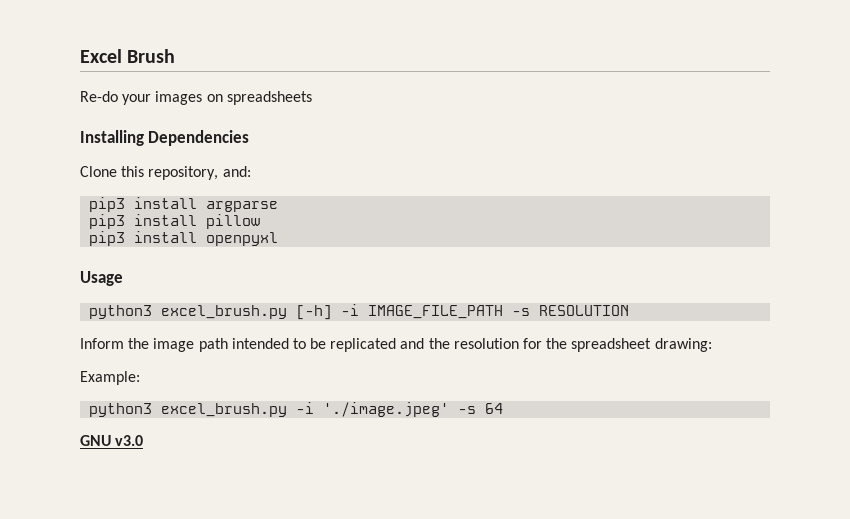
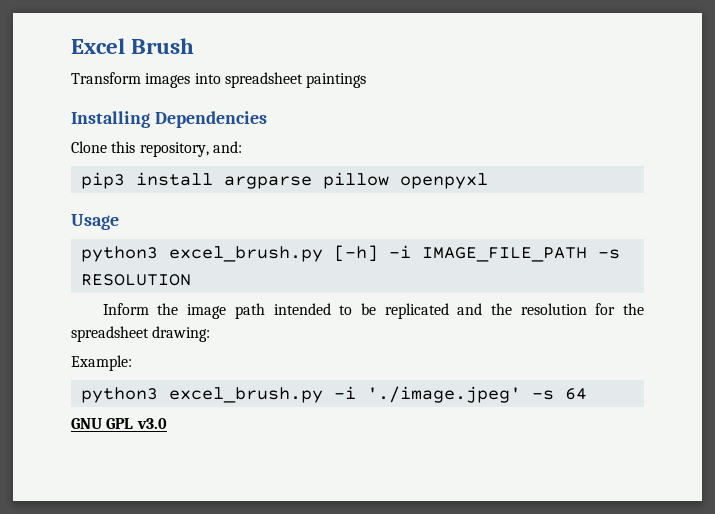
- Re-do your images on spreadsheets
+ Transform images into spreadsheet paintings
- pip3 install argparse
- pip3 install pillow
- pip3 install openpyxl
+ pip3 install argparse pillow openpyxl
- GNU v3.0
+ GNU GPL v3.0

